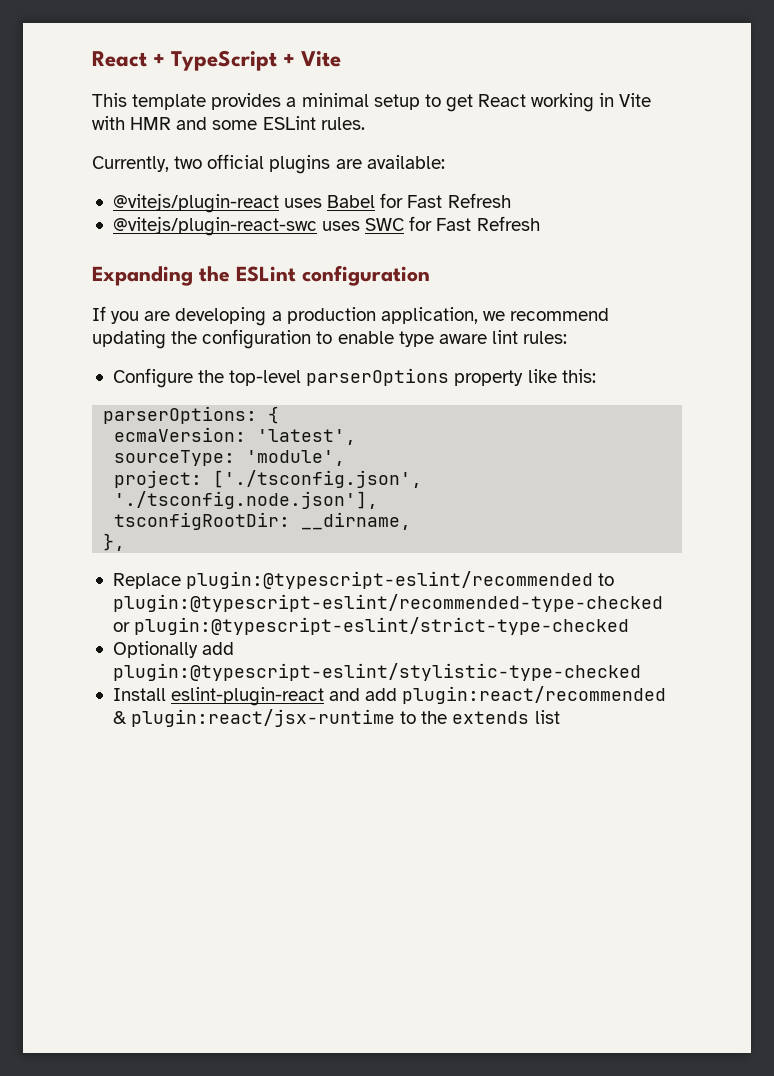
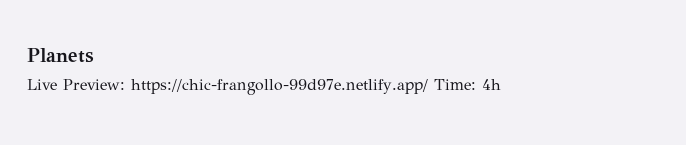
- React + TypeScript + Vite
- This template provides a minimal setup to get React working in Vite with HMR and some ESLint rules.
- Currently, two official plugins are available:
- @vitejs/plugin-react uses Babel for Fast Refresh
- @vitejs/plugin-react-swc uses SWC for Fast Refresh
- Expanding the ESLint configuration
- If you are developing a production application, we recommend updating the configuration to enable type aware lint rules:
- Configure the top-level parserOptions property like this:
- parserOptions: {
- ecmaVersion: 'latest',
- sourceType: 'module',
- project: ['./tsconfig.json', './tsconfig.node.json'],
- tsconfigRootDir: __dirname,
- },
- Replace plugin:@typescript-eslint/recommended to plugin:@typescript-eslint/recommended-type-checked or plugin:@typescript-eslint/strict-type-checked
- Optionally add plugin:@typescript-eslint/stylistic-type-checked
- Install eslint-plugin-react and add plugin:react/recommended & plugin:react/jsx-runtime to the extends list
+ Planets
+ Live Preview: https://chic-frangollo-99d97e.netlify.app/ Time: 4h

